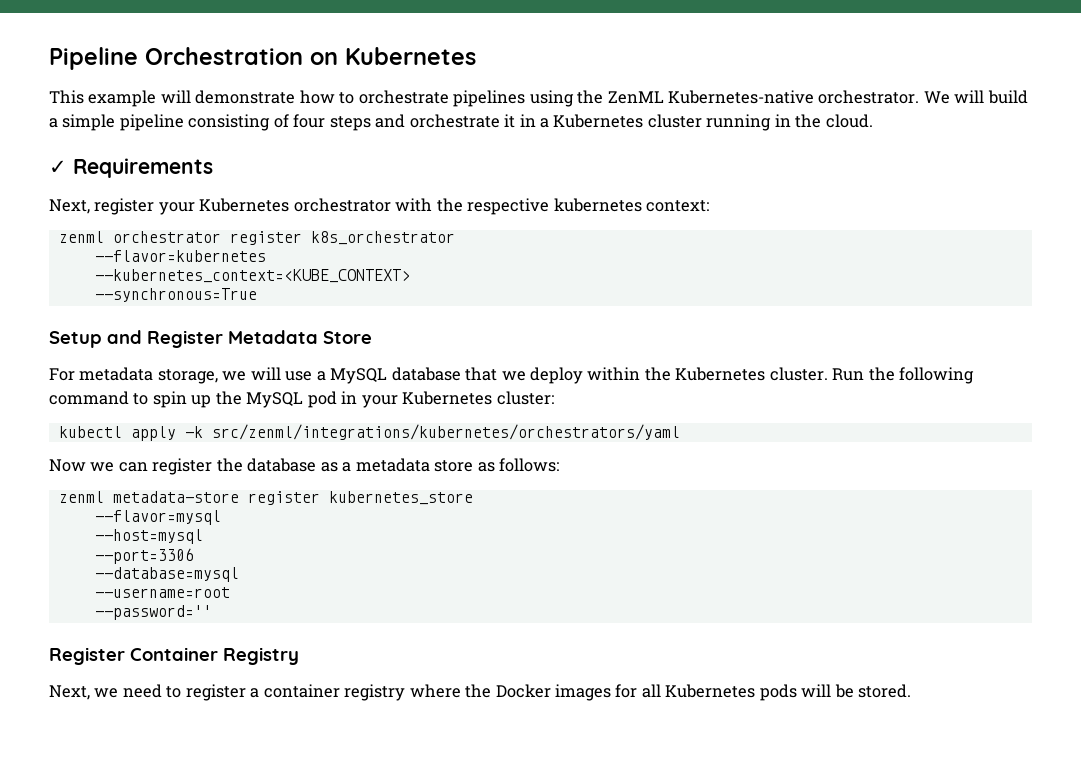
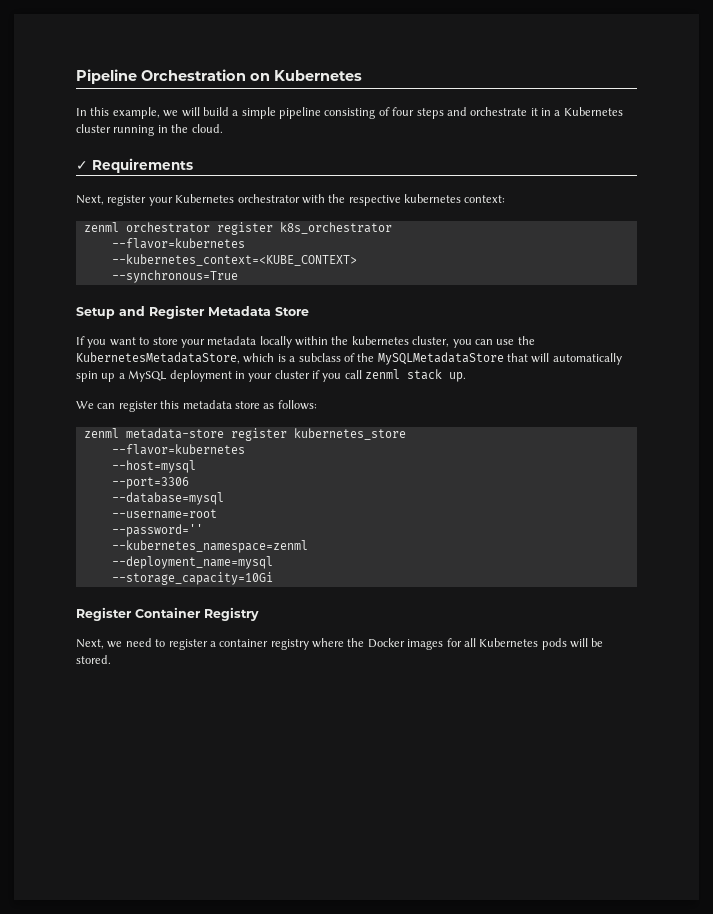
- This example will demonstrate how to orchestrate pipelines using the ZenML Kubernetes-native orchestrator. We will build a simple pipeline consisting of four steps and orchestrate it in a Kubernetes cluster running in the cloud.
+ In this example, we will build a simple pipeline consisting of four steps and orchestrate it in a Kubernetes cluster running in the cloud.
- For metadata storage, we will use a MySQL database that we deploy within the Kubernetes cluster. Run the following command to spin up the MySQL pod in your Kubernetes cluster:
- kubectl apply -k src/zenml/integrations/kubernetes/orchestrators/yaml
- Now we can register the database as a metadata store as follows:
+ If you want to store your metadata locally within the kubernetes cluster, you can use the KubernetesMetadataStore, which is a subclass of the MySQLMetadataStore that will automatically spin up a MySQL deployment in your cluster if you call zenml stack up.
+ We can register this metadata store as follows:
  zenml metadata-store register kubernetes_store
- --flavor=mysql
+ --flavor=kubernetes
+ --kubernetes_namespace=zenml
+ --deployment_name=mysql
+ --storage_capacity=10Gi

